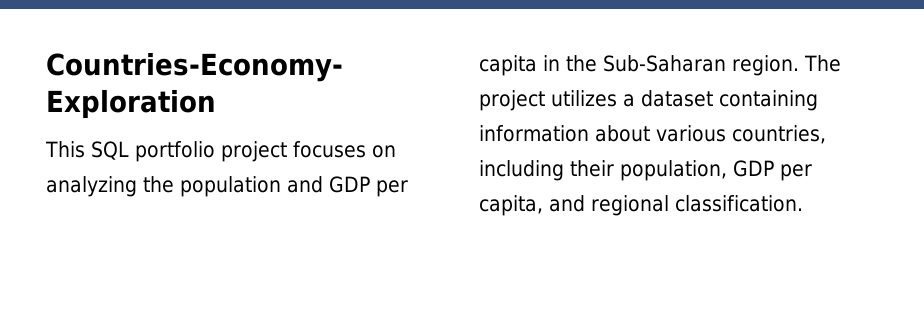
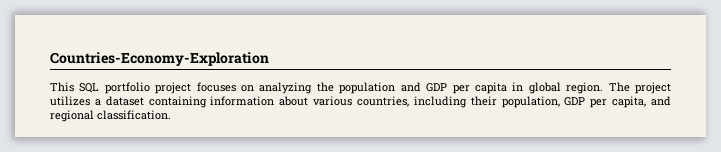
- This SQL portfolio project focuses on analyzing the population and GDP per capita in the Sub-Saharan region.
+ This SQL portfolio project focuses on analyzing the population and GDP per capita in global region.

